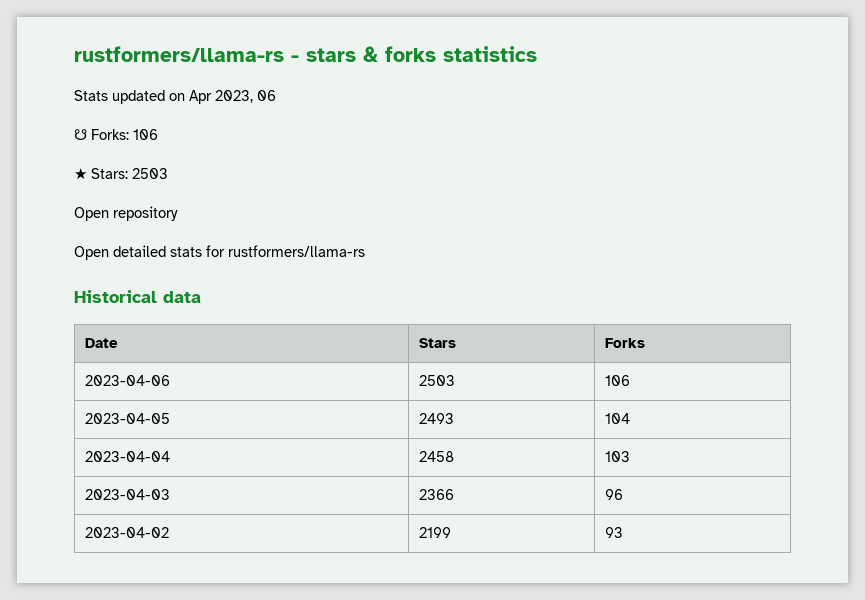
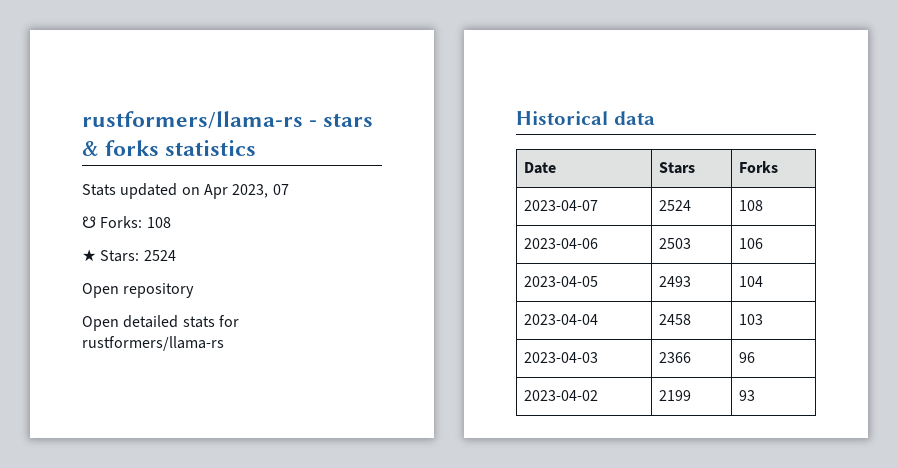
- Stats updated on Apr 2023, 06
+ Stats updated on Apr 2023, 07
- ☋ Forks: 106
+ ☋ Forks: 108
- ★ Stars: 2503
+ ★ Stars: 2524
+ 2023-04-07 | 2524 | 108

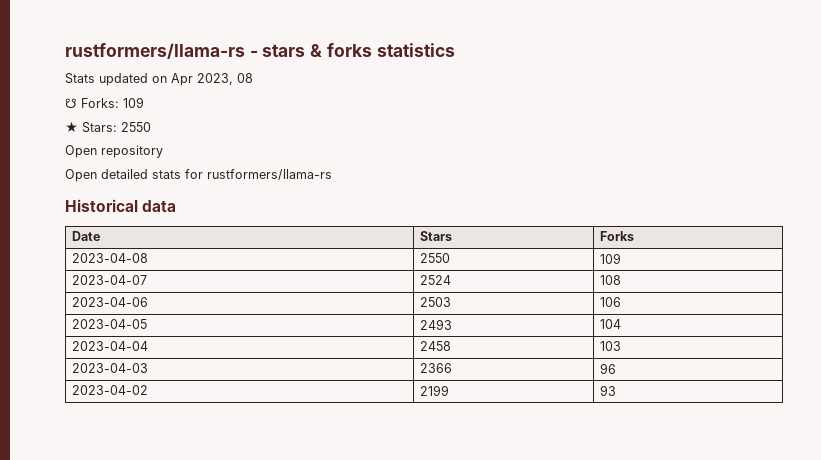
- Stats updated on Apr 2023, 07
+ Stats updated on Apr 2023, 08
- ☋ Forks: 108
+ ☋ Forks: 109
- ★ Stars: 2524
+ ★ Stars: 2550
+ 2023-04-08 | 2550 | 109

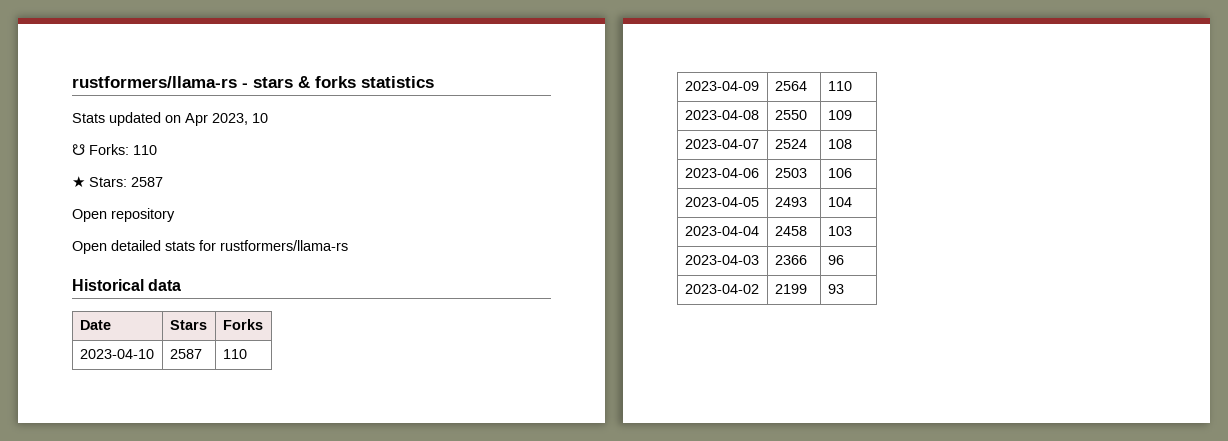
- Stats updated on Apr 2023, 08
+ Stats updated on Apr 2023, 10
- ☋ Forks: 109
+ ☋ Forks: 110
- ★ Stars: 2550
+ ★ Stars: 2587
+ 2023-04-10 | 2587 | 110
+ 2023-04-09 | 2564 | 110

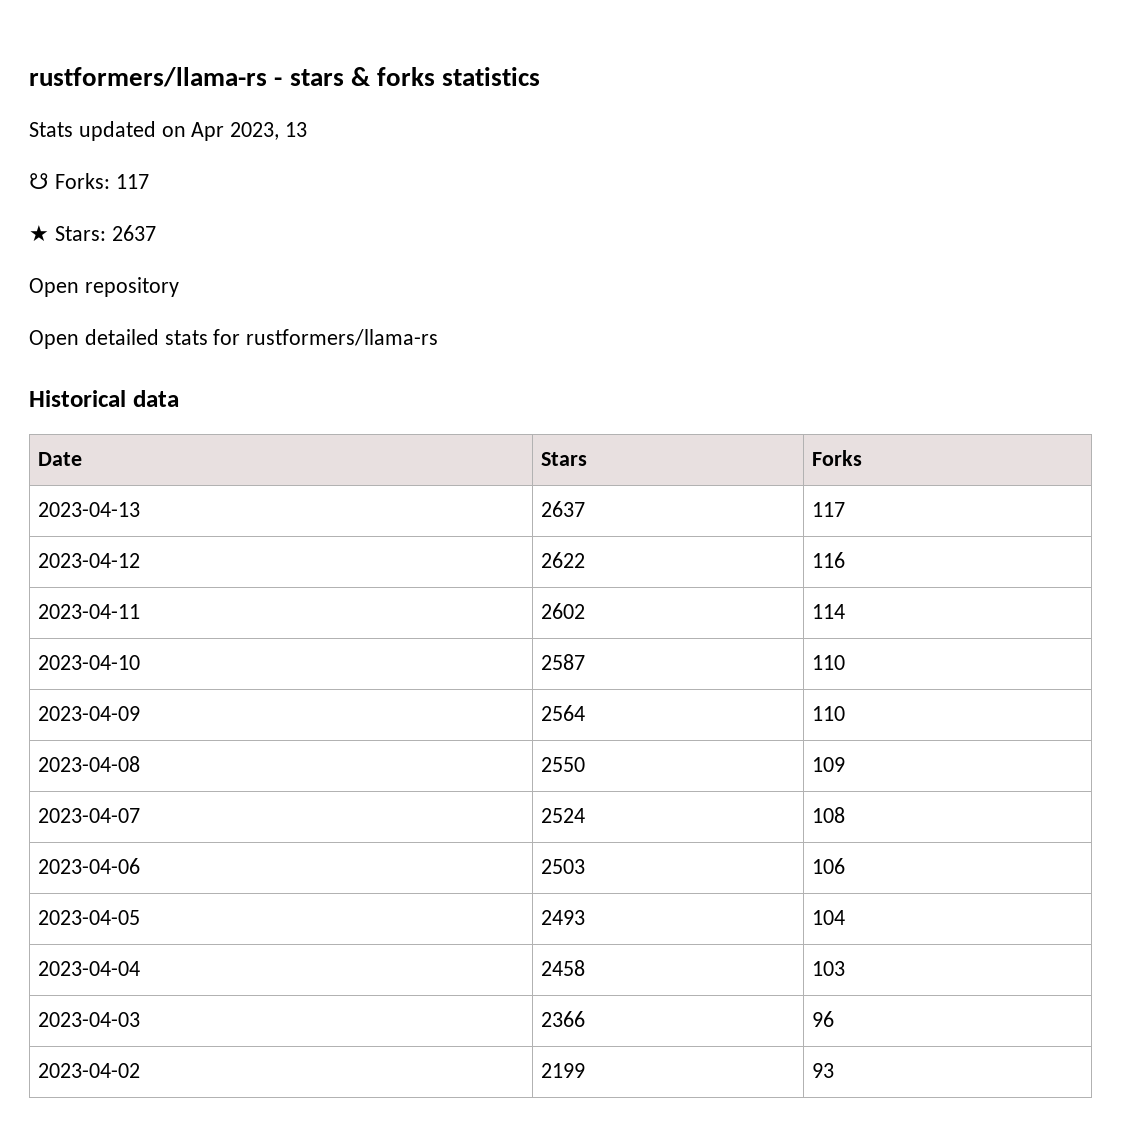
- Stats updated on Apr 2023, 10
+ Stats updated on Apr 2023, 13
- ☋ Forks: 110
+ ☋ Forks: 117
- ★ Stars: 2587
+ ★ Stars: 2637
+ 2023-04-13 | 2637 | 117
+ 2023-04-12 | 2622 | 116
+ 2023-04-11 | 2602 | 114

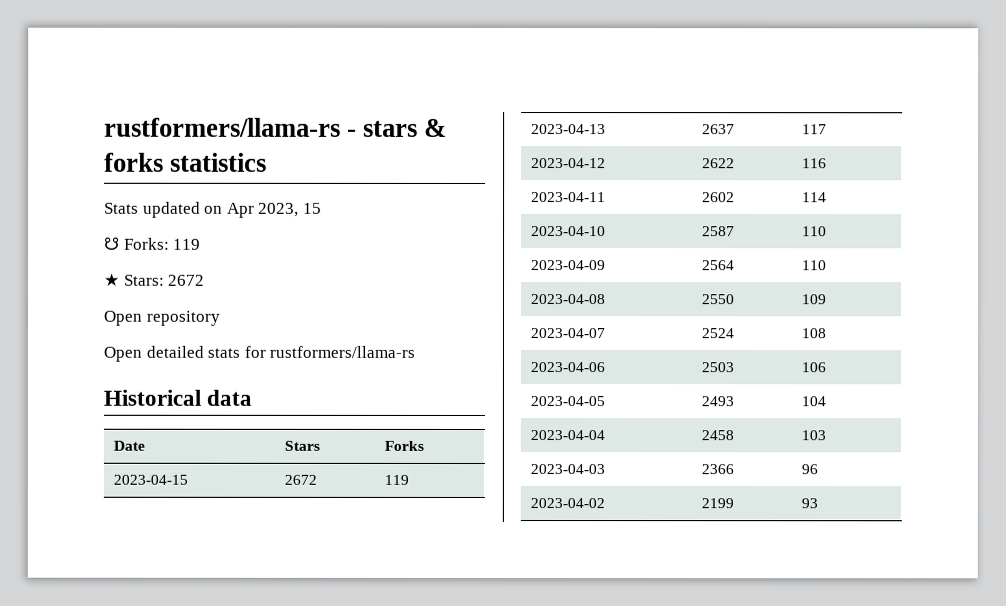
- Stats updated on Apr 2023, 13
+ Stats updated on Apr 2023, 15
- ☋ Forks: 117
+ ☋ Forks: 119
- ★ Stars: 2637
+ ★ Stars: 2672
+ 2023-04-15 | 2672 | 119

